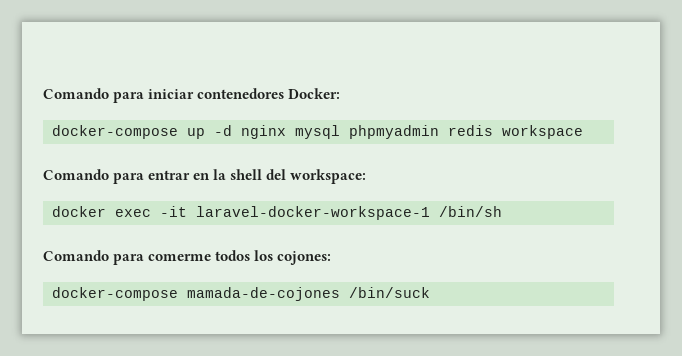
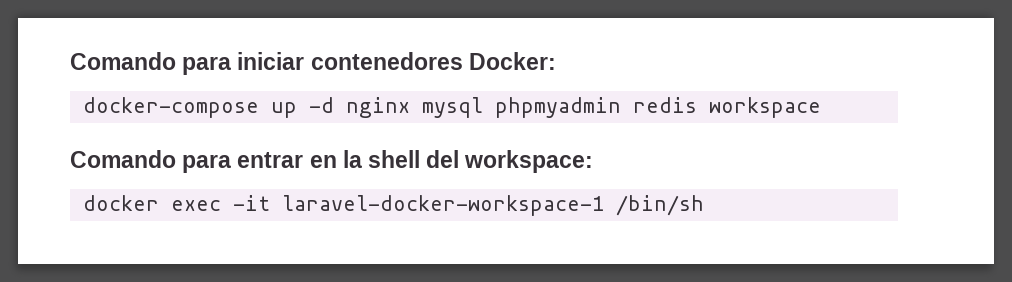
- Comando para comerme todos los cojones:
- docker-compose mamada-de-cojones /bin/suck

